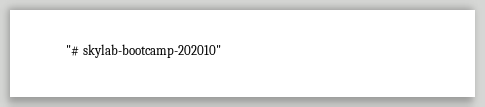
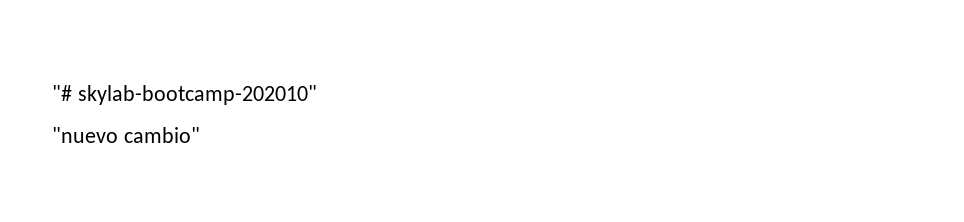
+ "nuevo cambio"

